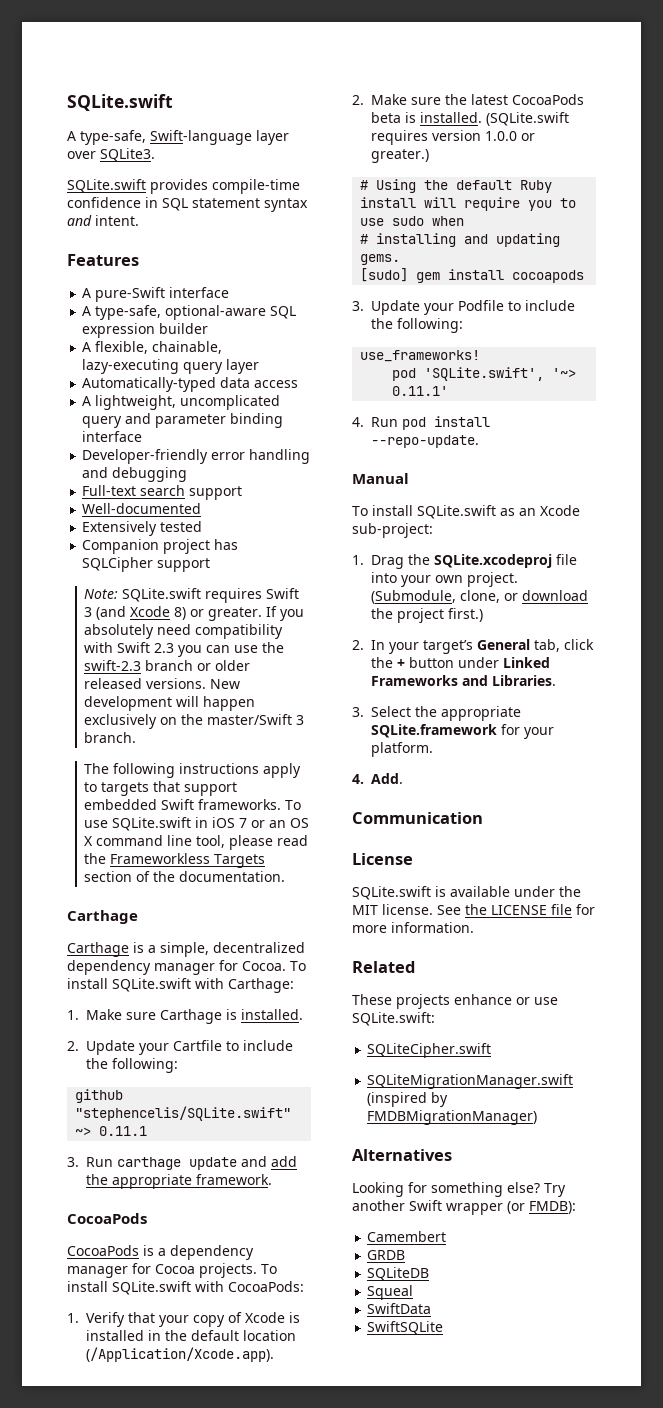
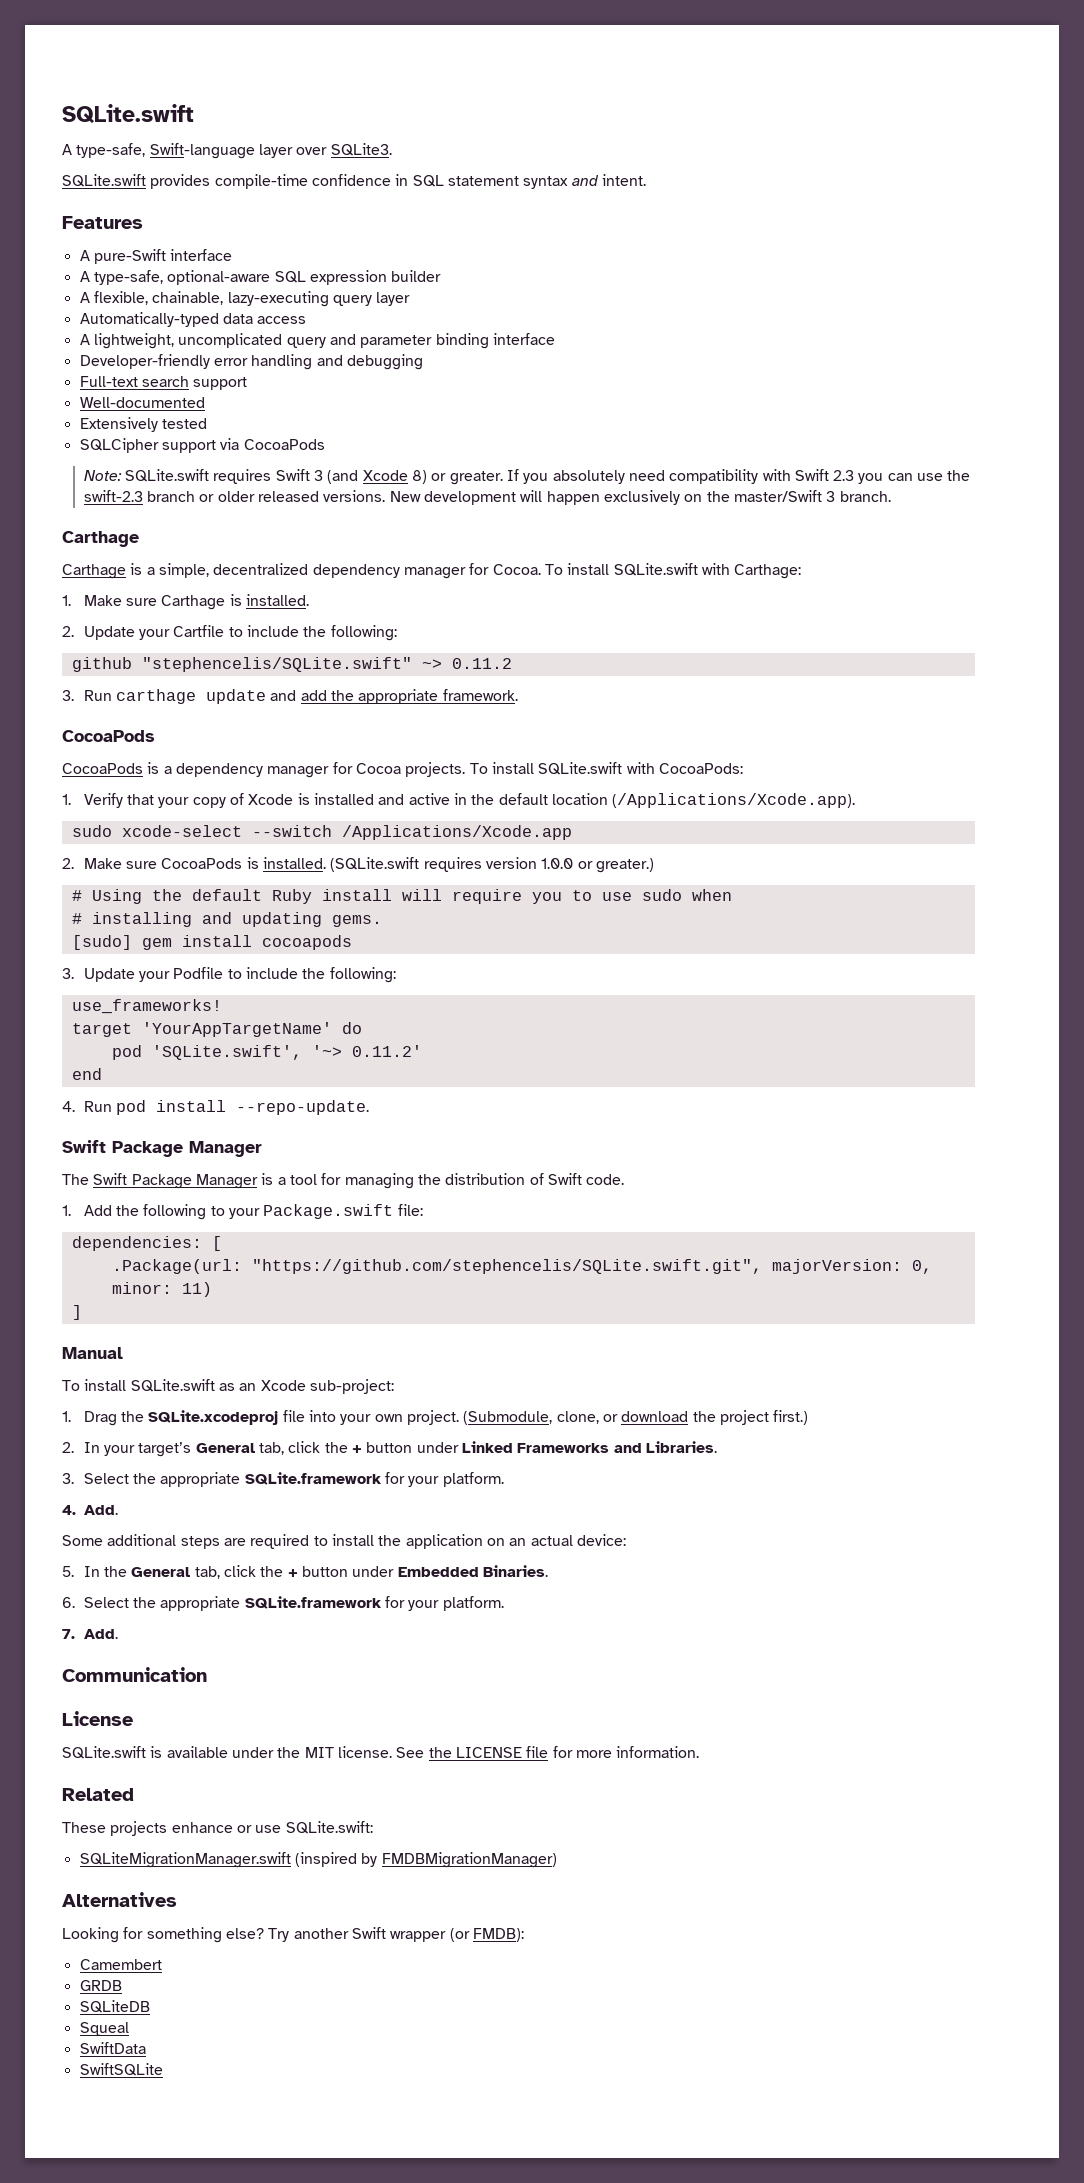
- Companion project has SQLCipher support
+ SQLCipher support via CocoaPods
- The following instructions apply to targets that support embedded Swift frameworks. To use SQLite.swift in iOS 7 or an OS X command line tool, please read the Frameworkless Targets section of the documentation.
- github "stephencelis/SQLite.swift" ~> 0.11.1
+ github "stephencelis/SQLite.swift" ~> 0.11.2
- 1. Verify that your copy of Xcode is installed in the default location (/Application/Xcode.app).
+ 1. Verify that your copy of Xcode is installed and active in the default location (/Applications/Xcode.app).
+ sudo xcode-select --switch /Applications/Xcode.app
- 2. Make sure the latest CocoaPods beta is installed.
+ 2. Make sure CocoaPods is installed.
+ target 'YourAppTargetName' do
- pod 'SQLite.swift', '~> 0.11.1'
+ pod 'SQLite.swift', '~> 0.11.2'
+ end
  4. Run pod install --repo-update.
+ Swift Package Manager
+ The Swift Package Manager is a tool for managing the distribution of Swift code.
+ 1. Add the following to your Package.swift file:
+ dependencies: [
+ .Package(url: "https://github.com/stephencelis/SQLite.swift.git", majorVersion: 0, minor: 11)
+ ]
+ Some additional steps are required to install the application on an actual device:
+ 5. In the General tab, click the + button under Embedded Binaries.
+ 6. Select the appropriate SQLite.framework for your platform.
+ 7. Add.
- SQLiteCipher.swift

